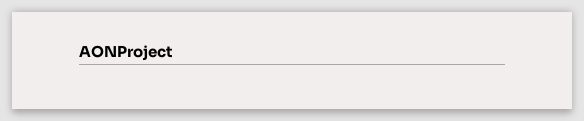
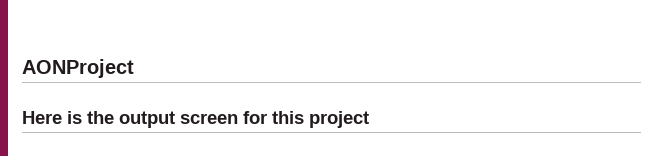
+ Here is the output screen for this project

